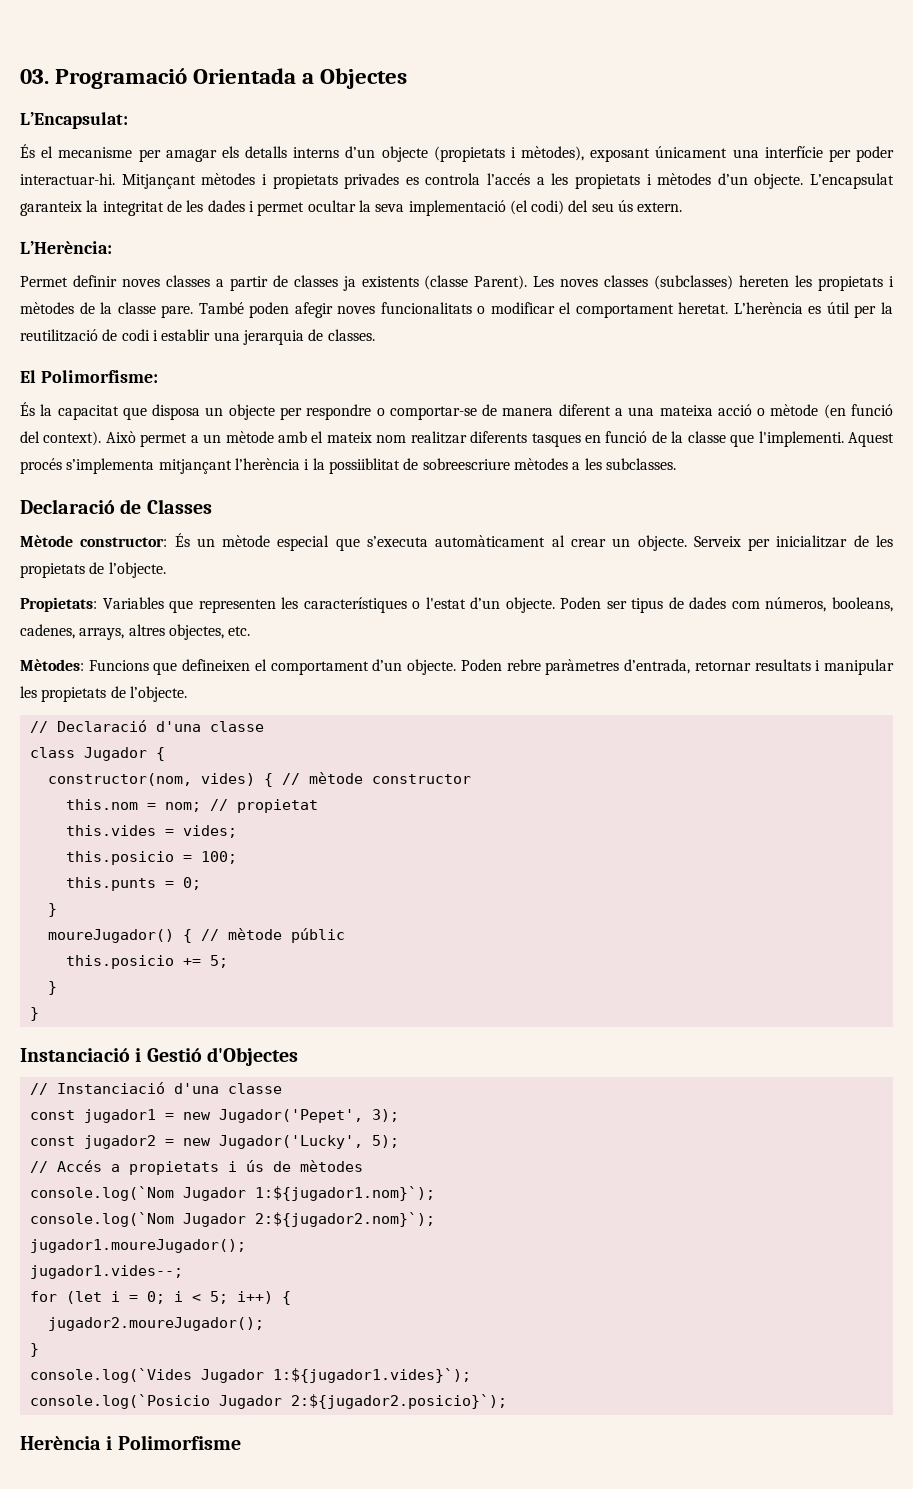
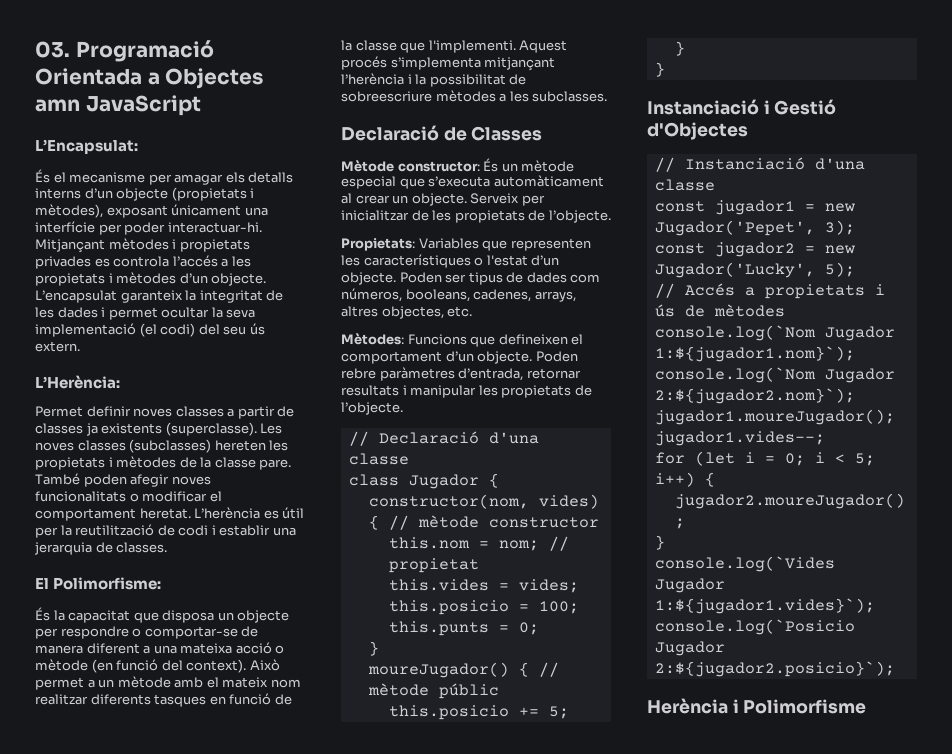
- 03. Programació Orientada a Objectes
+ 03. Programació Orientada a Objectes amn JavaScript
- Permet definir noves classes a partir de classes ja existents (classe Parent).
+ Permet definir noves classes a partir de classes ja existents (superclasse).
- Aquest procés s’implementa mitjançant l’herència i la possiiblitat de sobreescriure mètodes a les subclasses.
+ Aquest procés s’implementa mitjançant l’herència i la possibilitat de sobreescriure mètodes a les subclasses.

